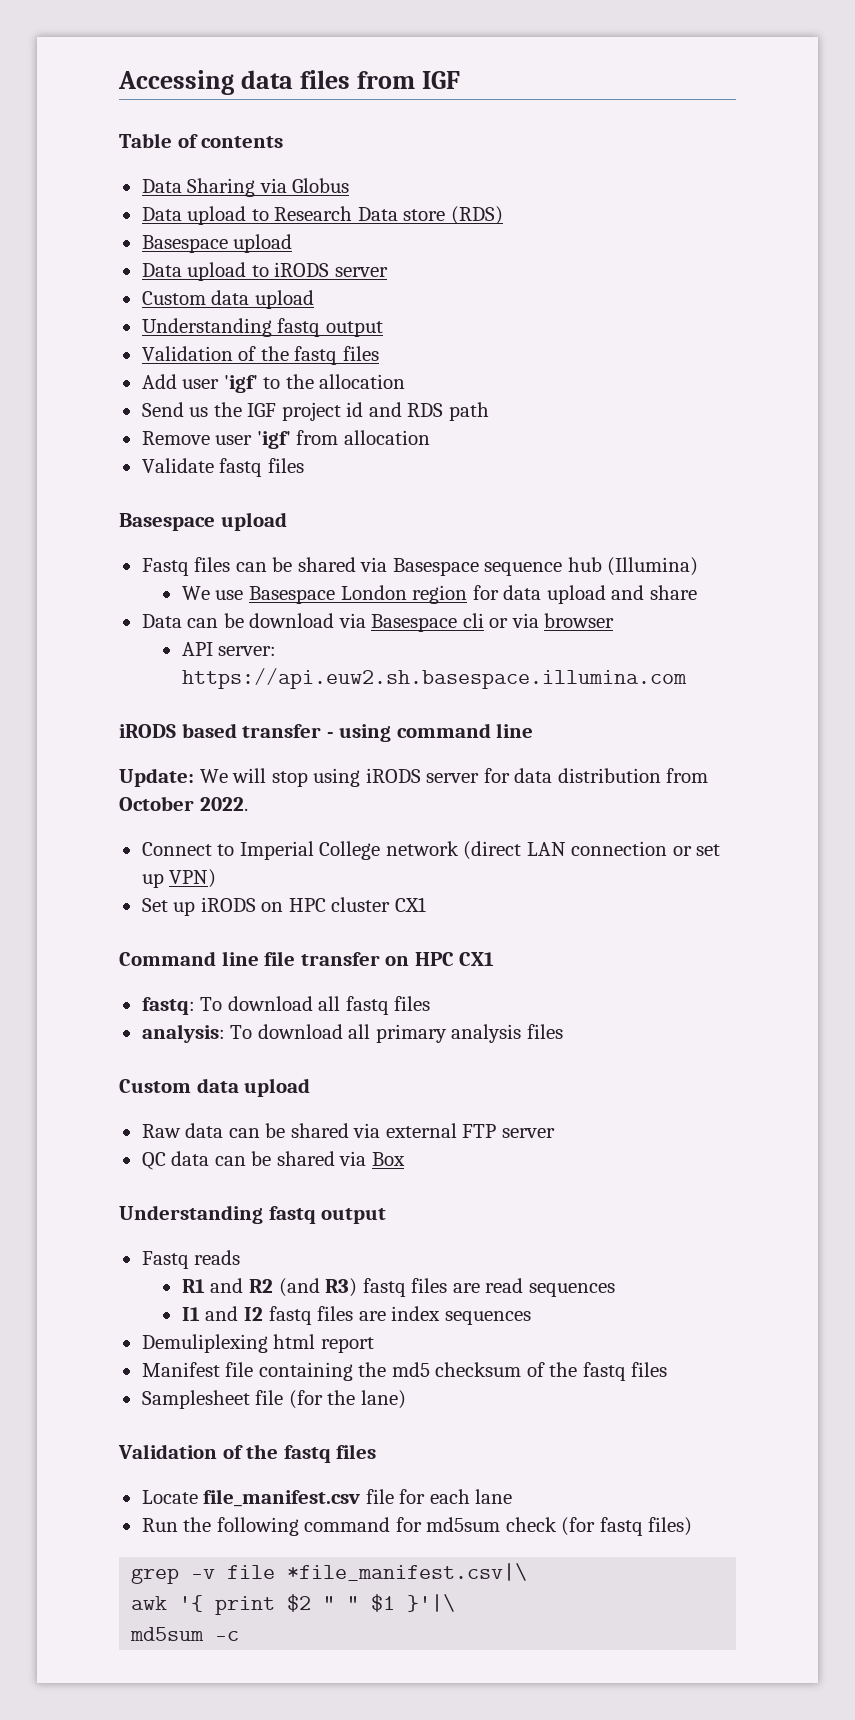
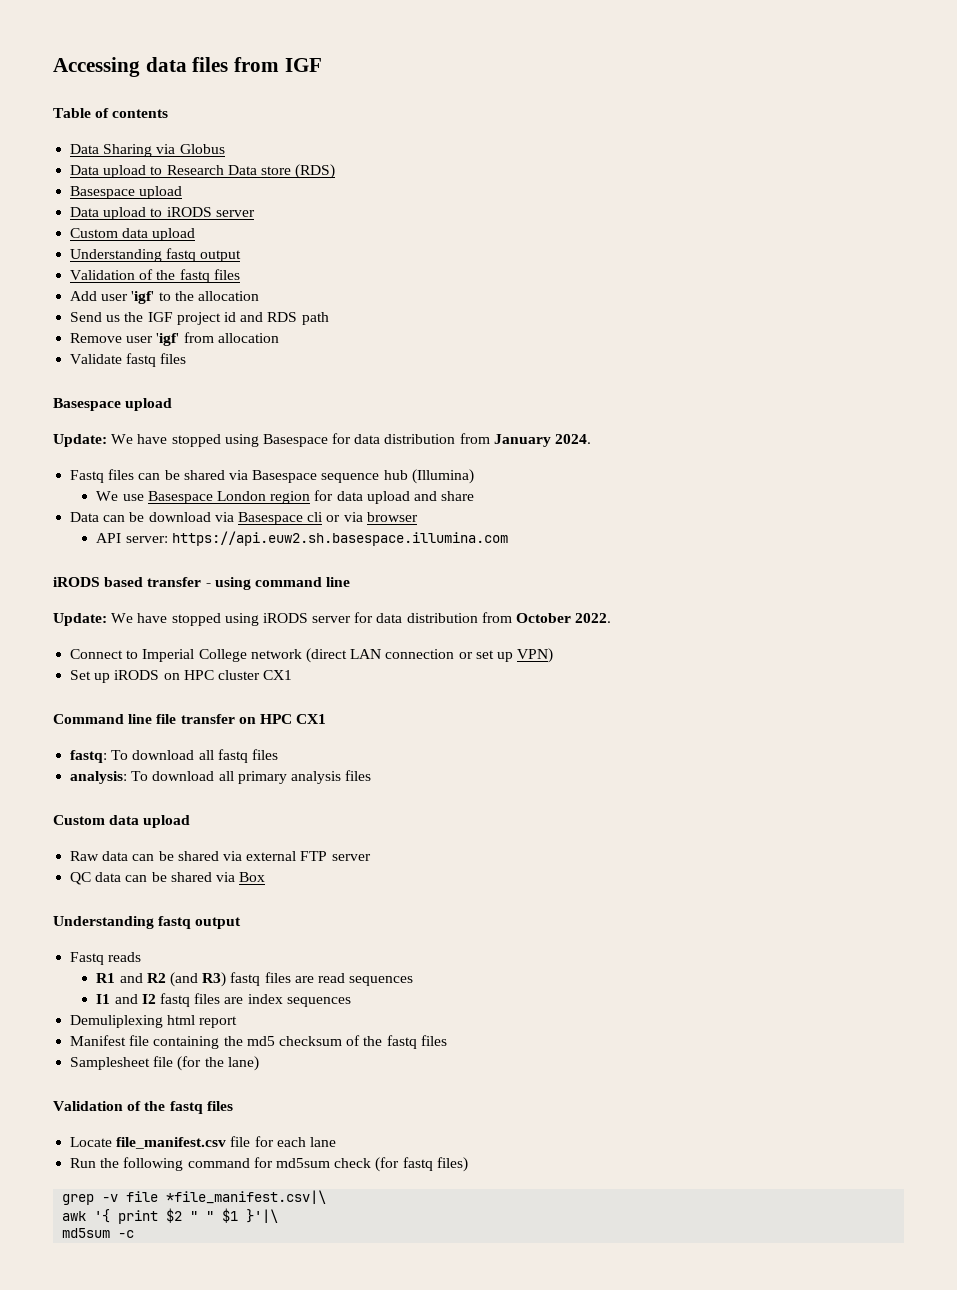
+ Update: We have stopped using Basespace for data distribution from January 2024.
- Update: We will stop using iRODS server for data distribution from October 2022.
+ Update: We have stopped using iRODS server for data distribution from October 2022.

